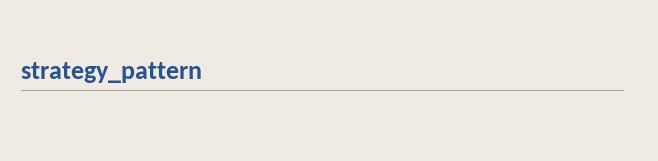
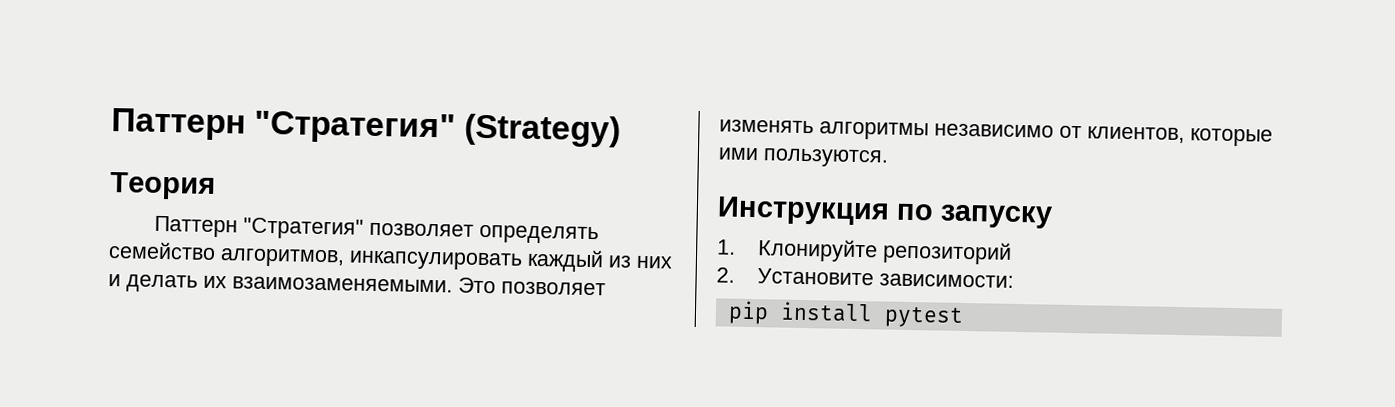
- strategy_pattern
+ Паттерн "Стратегия" (Strategy)
+ Теория
+ Паттерн "Стратегия" позволяет определять семейство алгоритмов, инкапсулировать каждый из них и делать их взаимозаменяемыми. Это позволяет изменять алгоритмы независимо от клиентов, которые ими пользуются.
+ Инструкция по запуску
+ 1. Клонируйте репозиторий
+ 2. Установите зависимости:
+ pip install pytest

